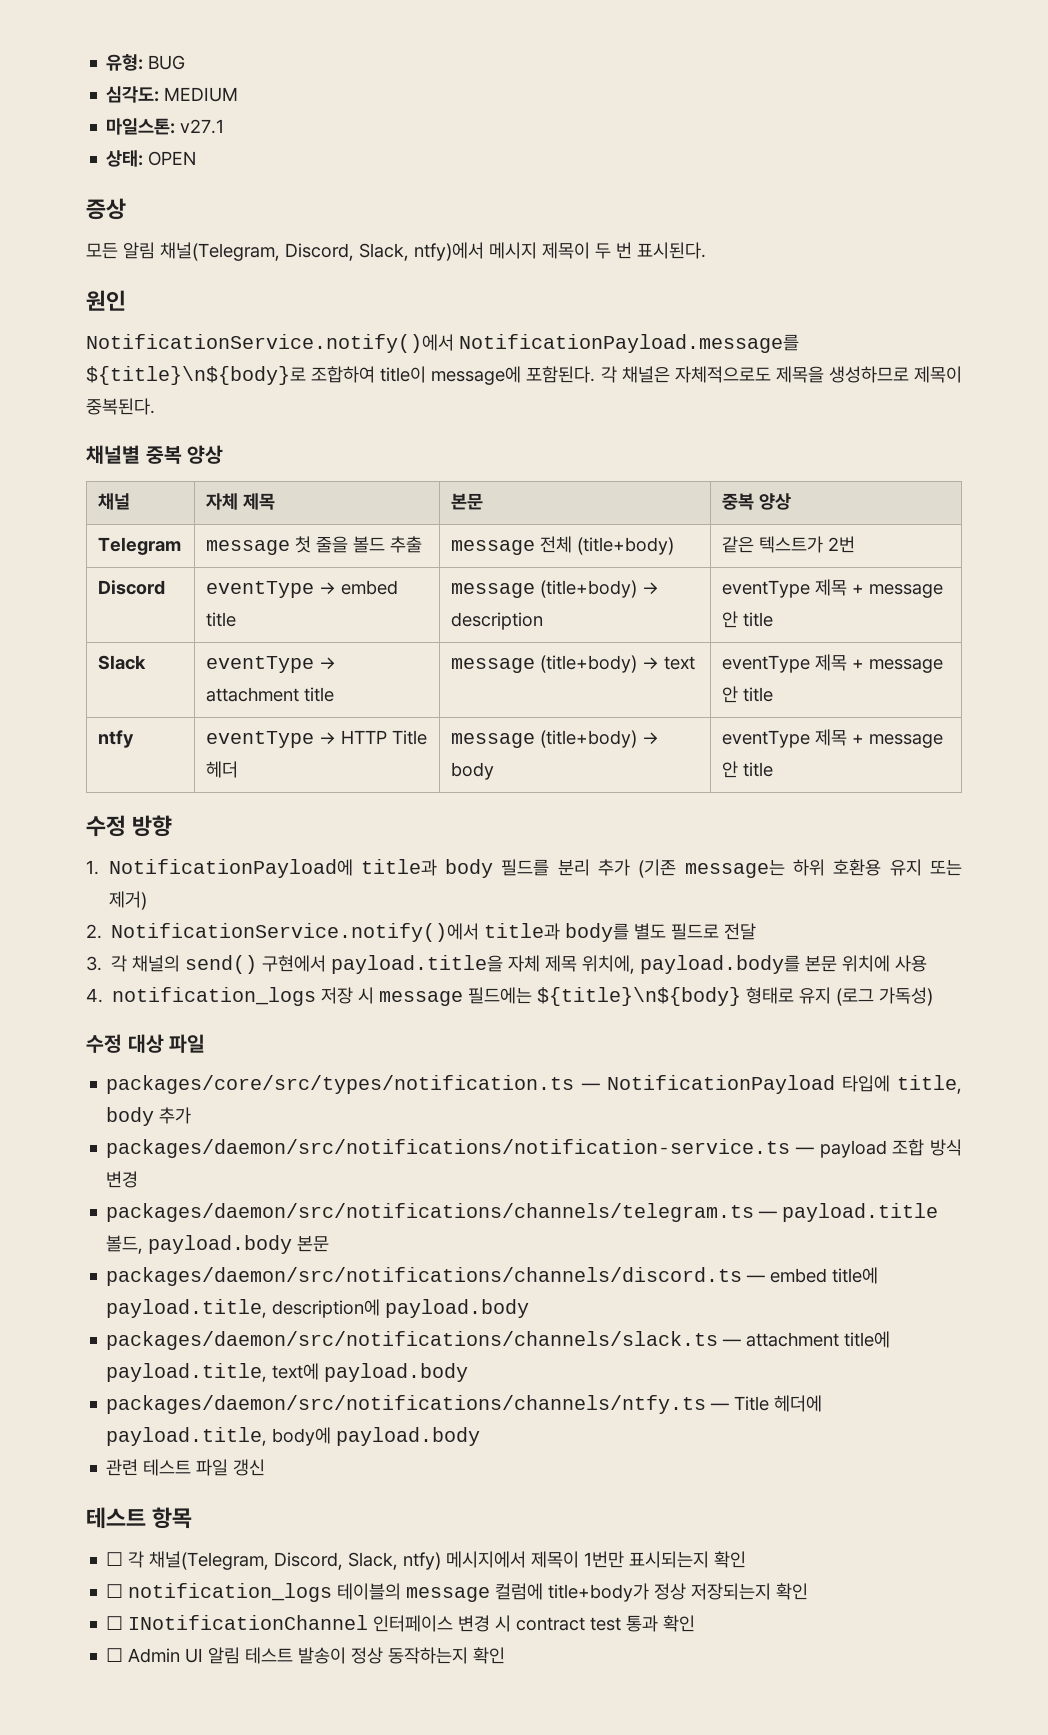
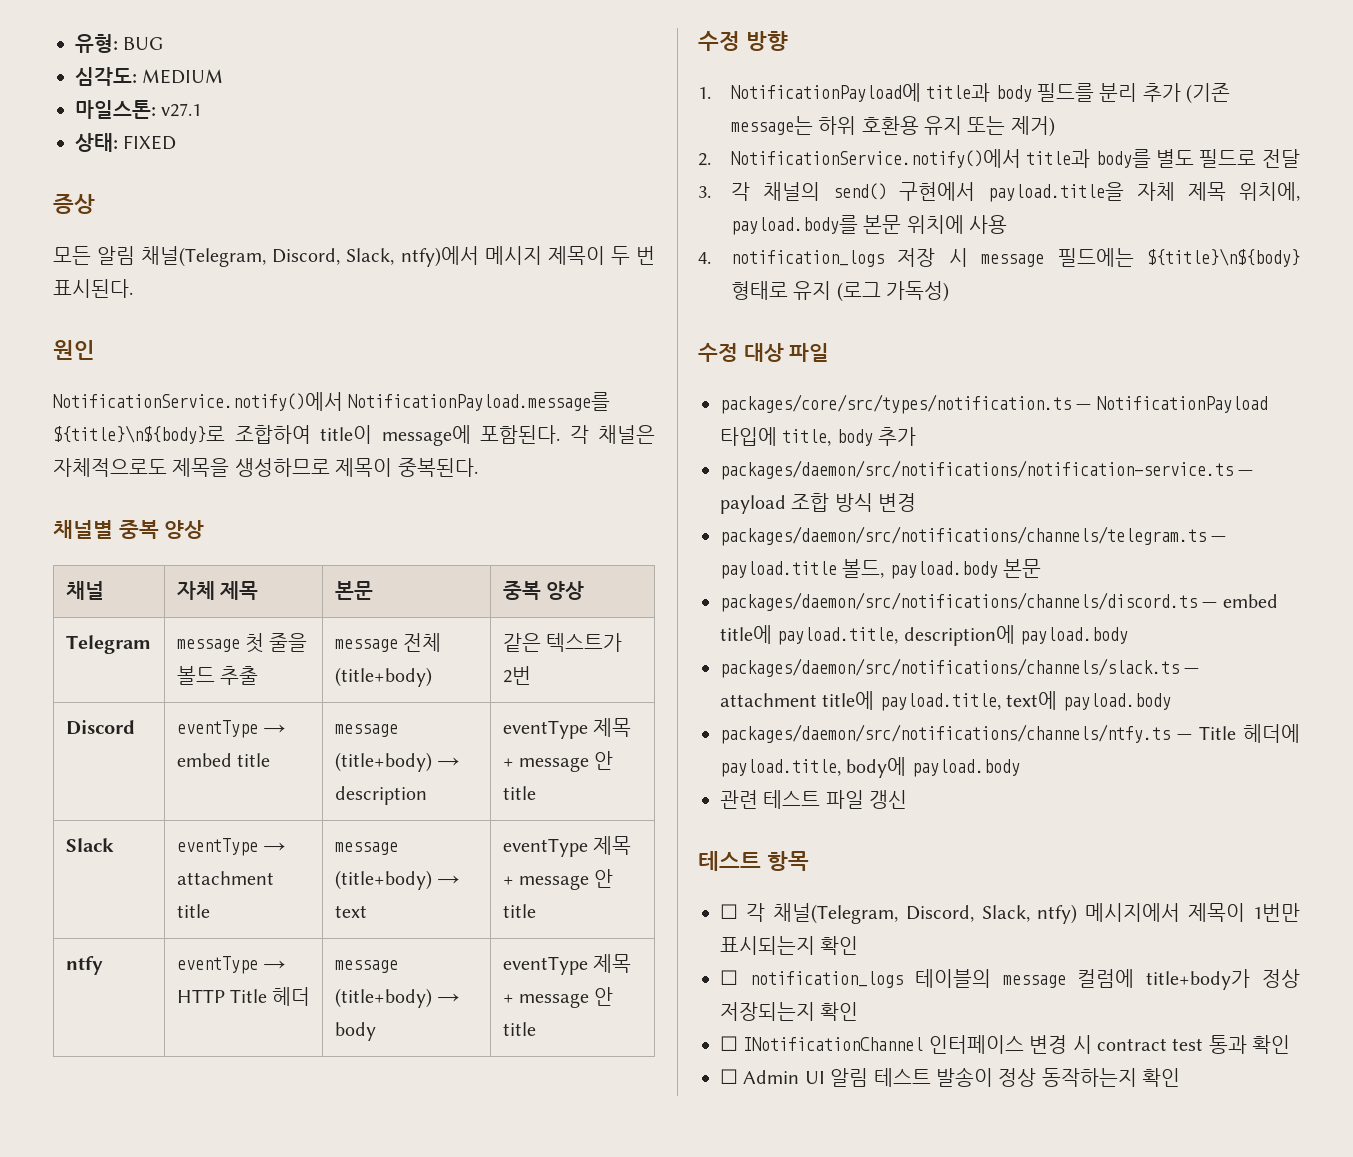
- 상태: OPEN
+ 상태: FIXED

